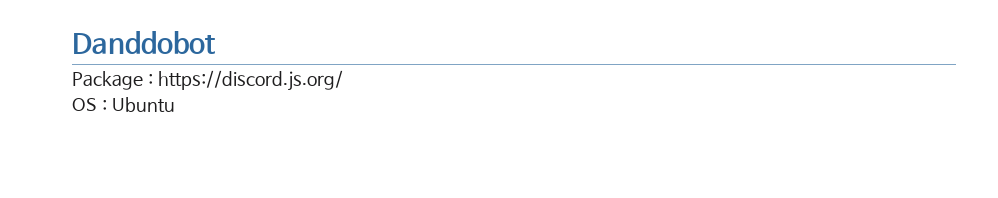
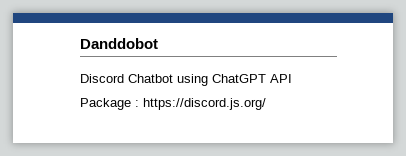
+ Discord Chatbot using ChatGPT API
- OS : Ubuntu

